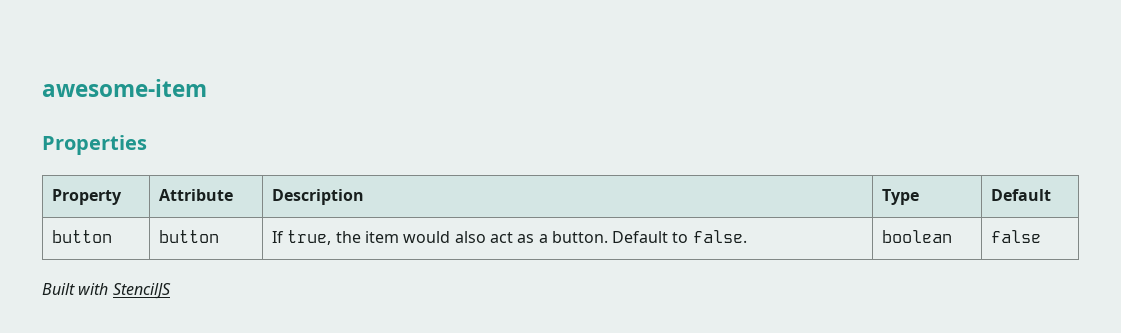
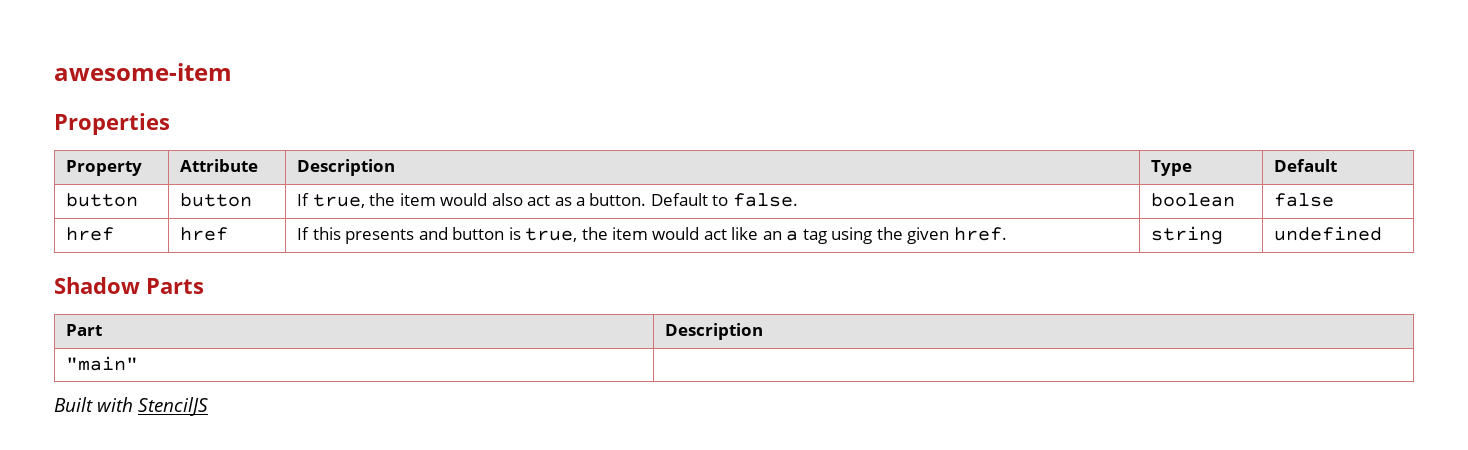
+ href | href | If this presents and button is true, the item would act like an a tag using the given href. | string | undefined
+ Shadow Parts
+ Part | Description
+ "main" |

